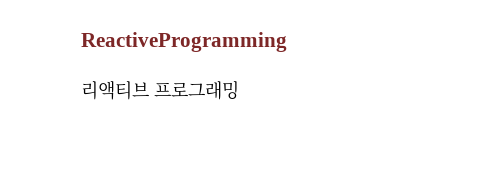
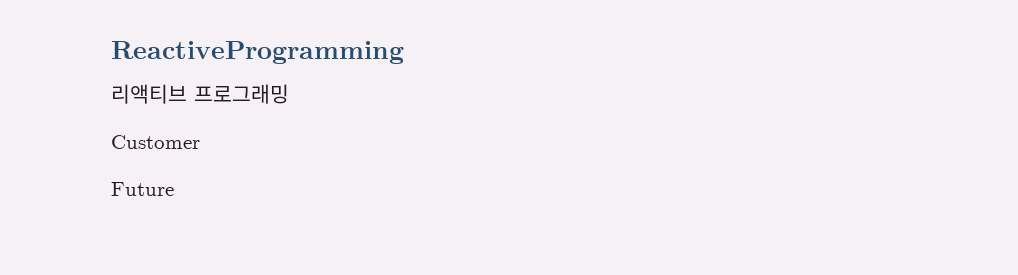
+ Customer
+ Future

